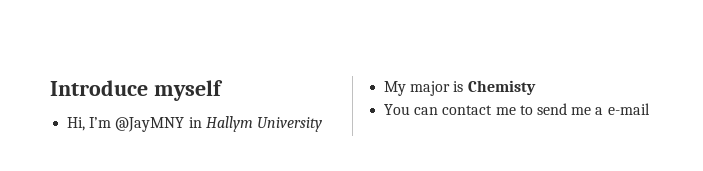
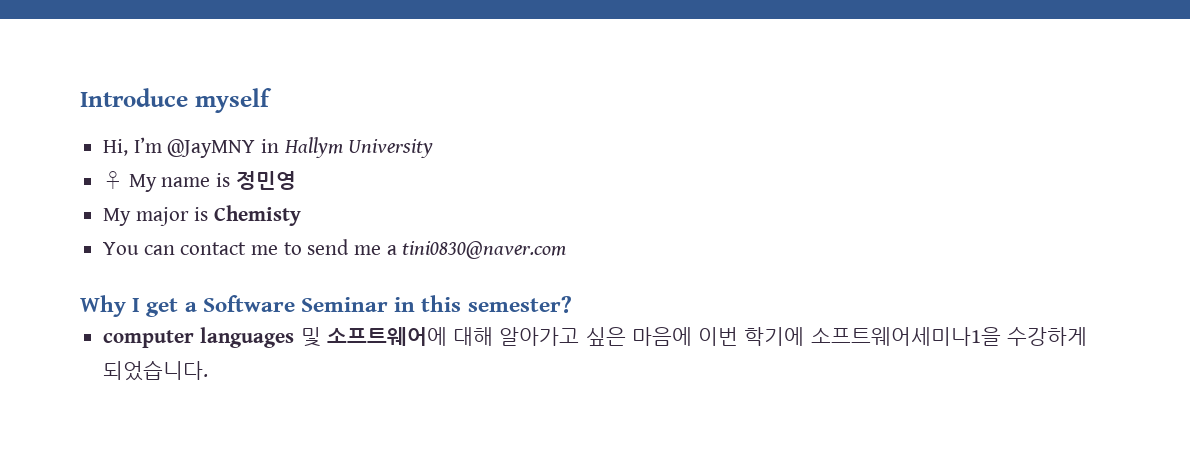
+ ♀ My name is 정민영
- You can contact me to send me a e-mail
+ You can contact me to send me a tini0830@naver.com
+ Why I get a Software Seminar in this semester?
+ computer languages 및 소프트웨어에 대해 알아가고 싶은 마음에 이번 학기에 소프트웨어세미나1을 수강하게 되었습니다.

